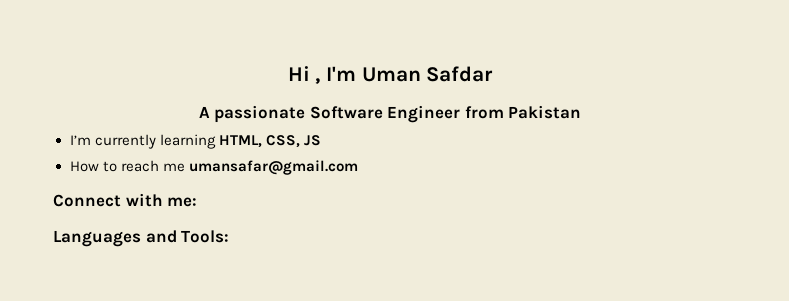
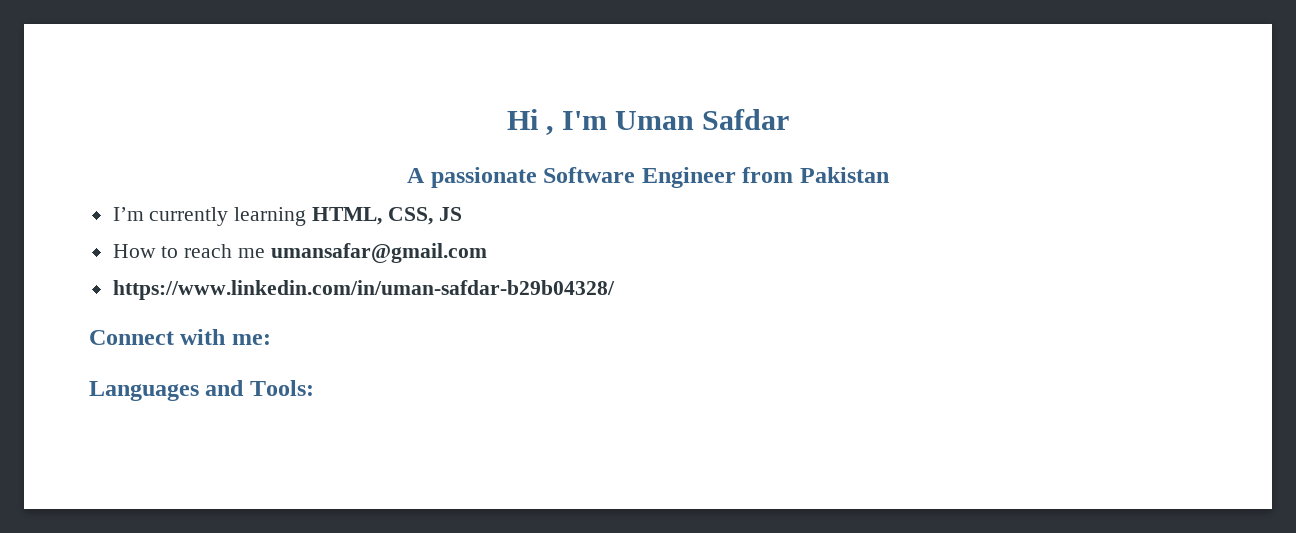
+ https://www.linkedin.com/in/uman-safdar-b29b04328/

